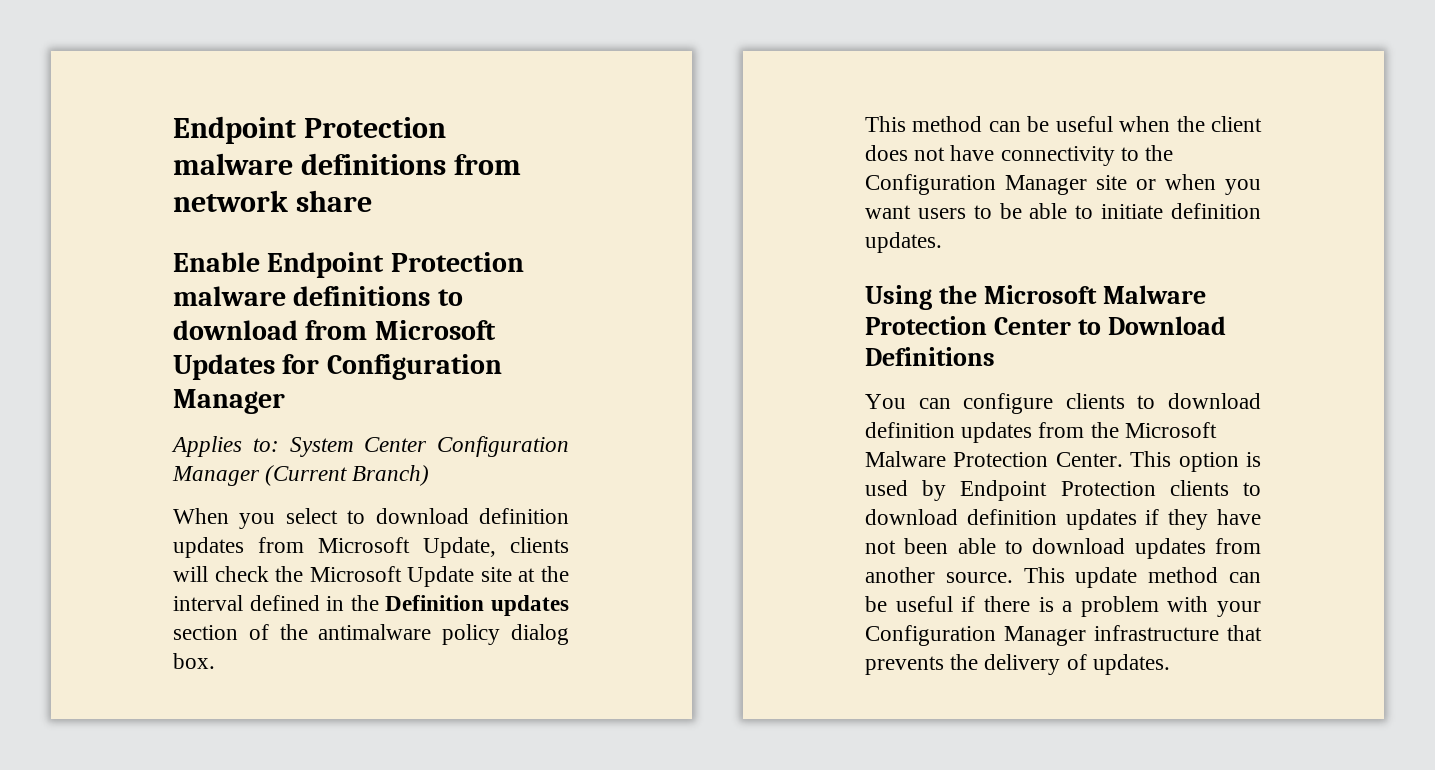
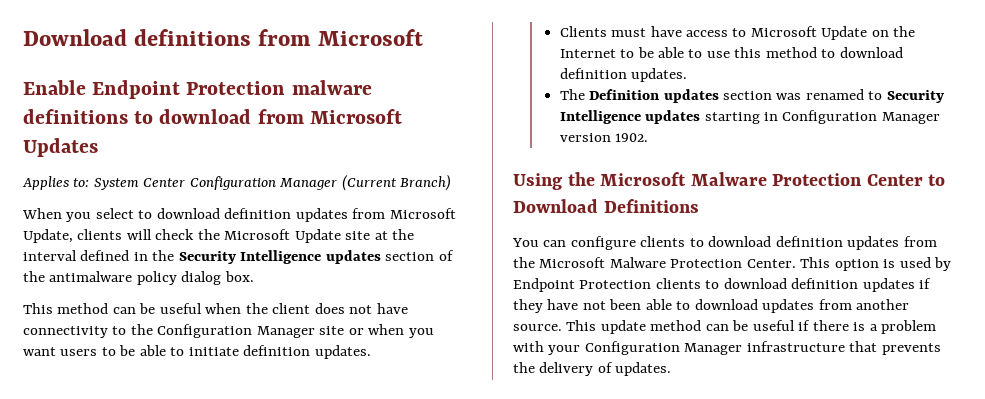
- Endpoint Protection malware definitions from network share
+ Download definitions from Microsoft
- Enable Endpoint Protection malware definitions to download from Microsoft Updates for Configuration Manager
+ Enable Endpoint Protection malware definitions to download from Microsoft Updates
- When you select to download definition updates from Microsoft Update, clients will check the Microsoft Update site at the interval defined in the Definition updates section of the antimalware policy dialog box.
+ When you select to download definition updates from Microsoft Update, clients will check the Microsoft Update site at the interval defined in the Security Intelligence updates section of the antimalware policy dialog box.
+ Clients must have access to Microsoft Update on the Internet to be able to use this method to download definition updates.
+ The Definition updates section was renamed to Security Intelligence updates starting in Configuration Manager version 1902.

